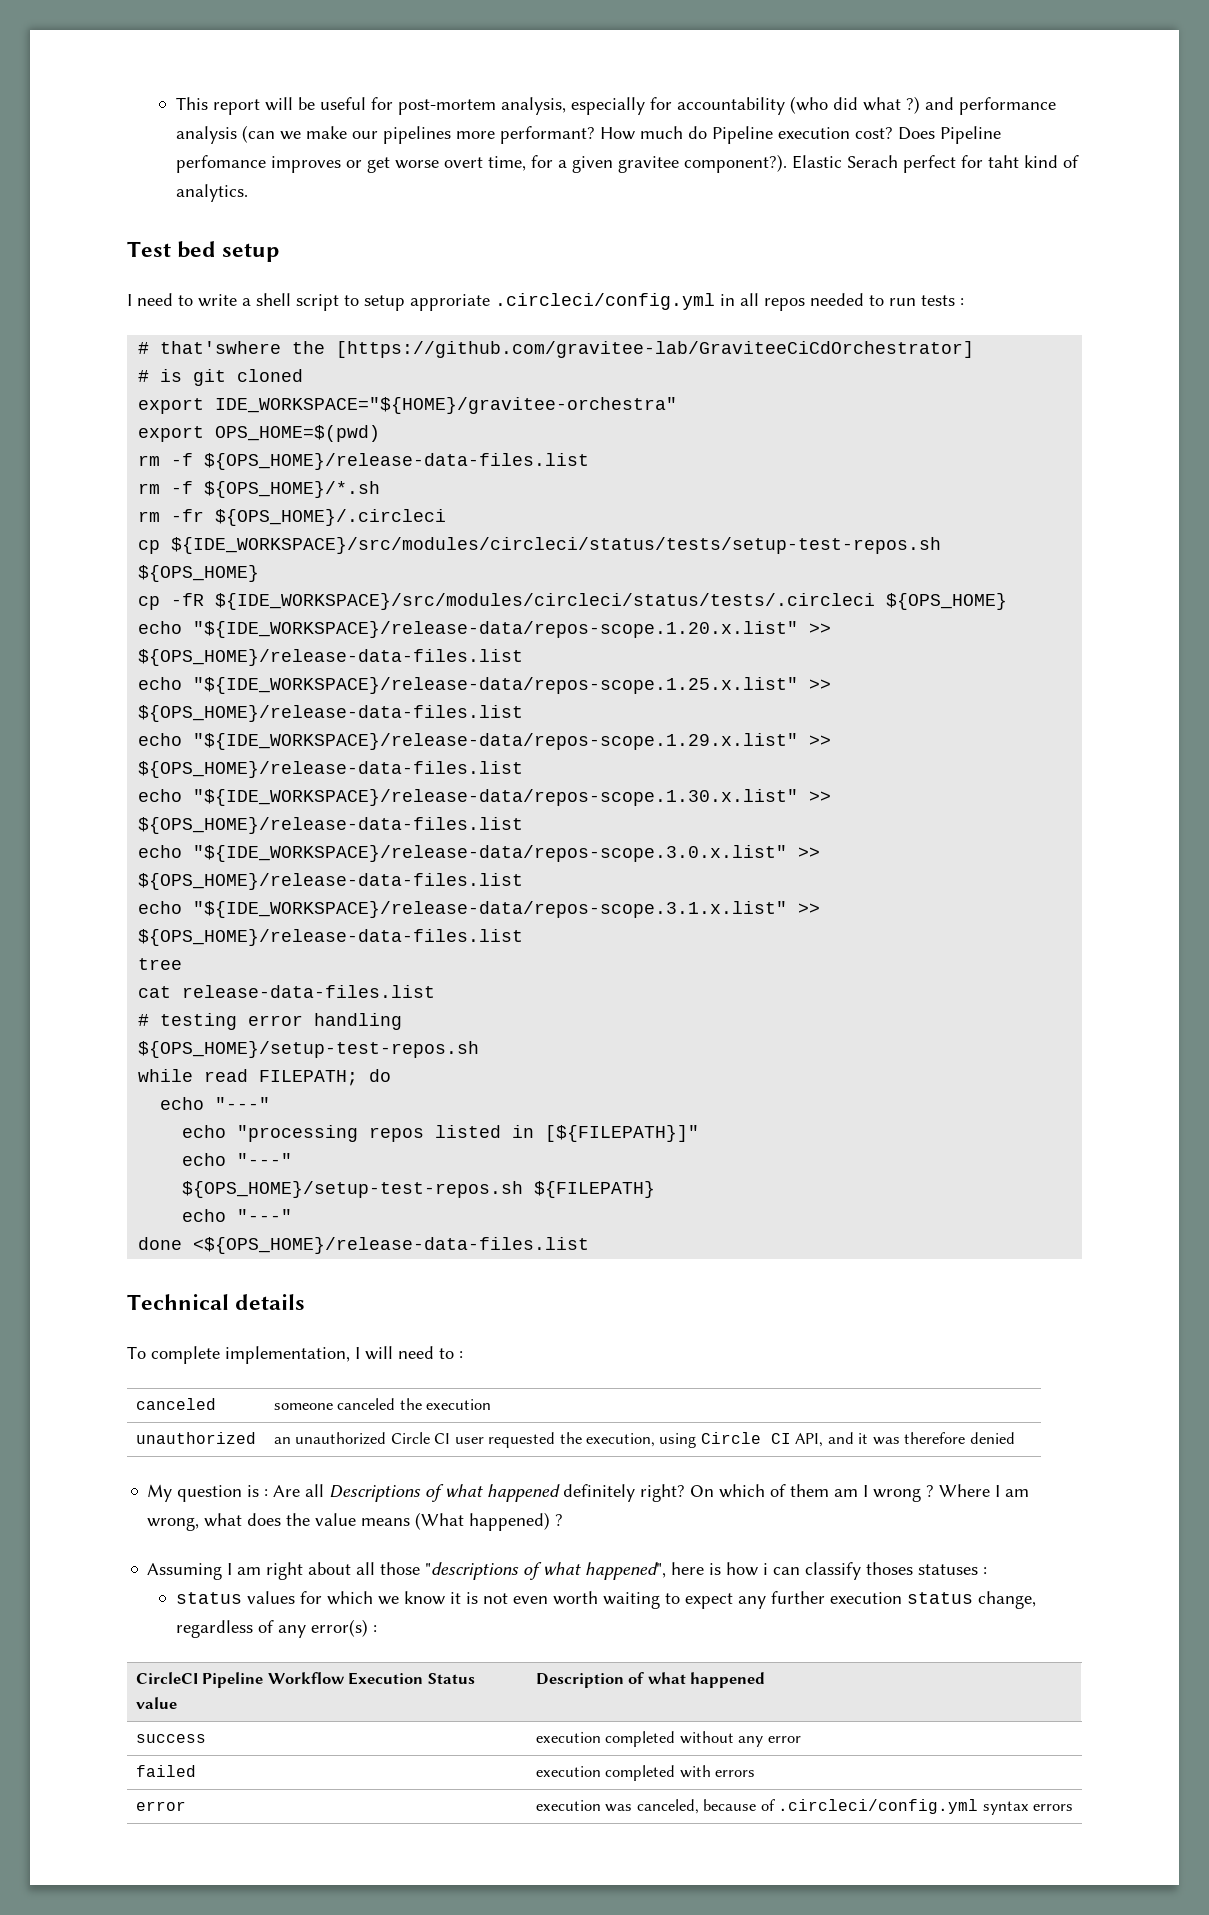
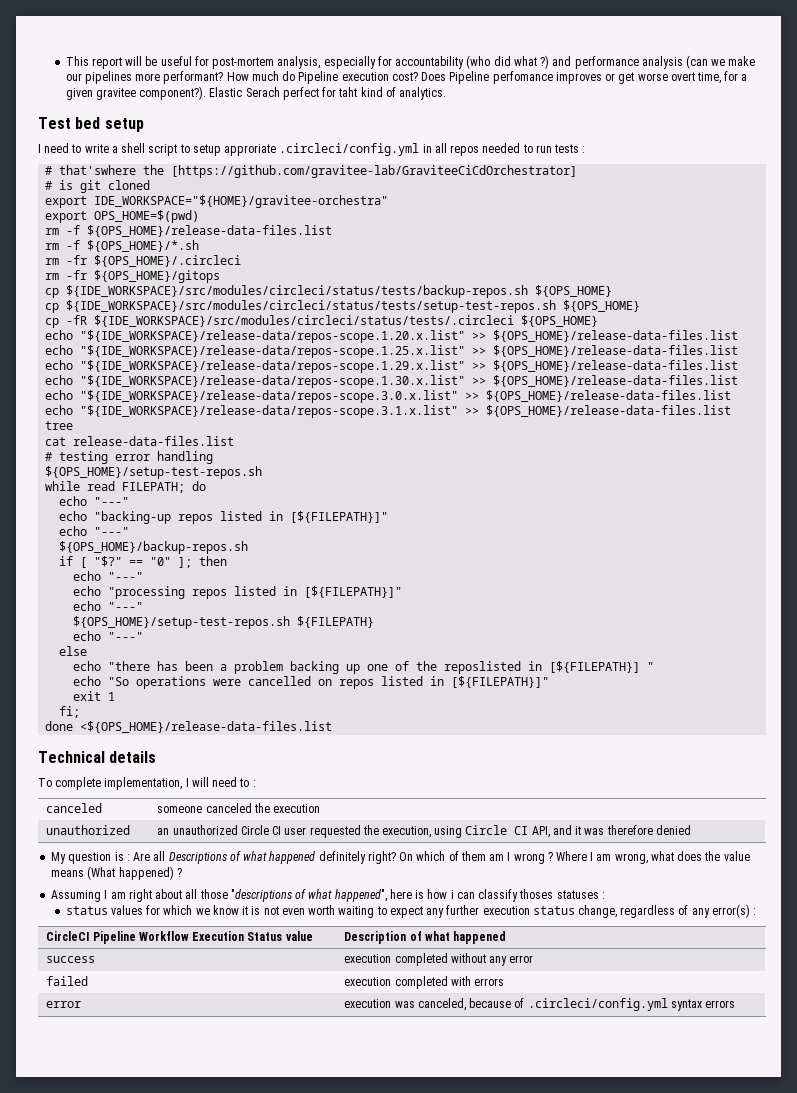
+ rm -fr ${OPS_HOME}/gitops
+ cp ${IDE_WORKSPACE}/src/modules/circleci/status/tests/backup-repos.sh ${OPS_HOME}
+ echo "backing-up repos listed in [${FILEPATH}]"
+ echo "---"
+ ${OPS_HOME}/backup-repos.sh
+ if [ "$?" == "0" ]; then
+ echo "---"
+ else
+ echo "there has been a problem backing up one of the reposlisted in [${FILEPATH}] "
+ echo "So operations were cancelled on repos listed in [${FILEPATH}]"
+ exit 1
+ fi;

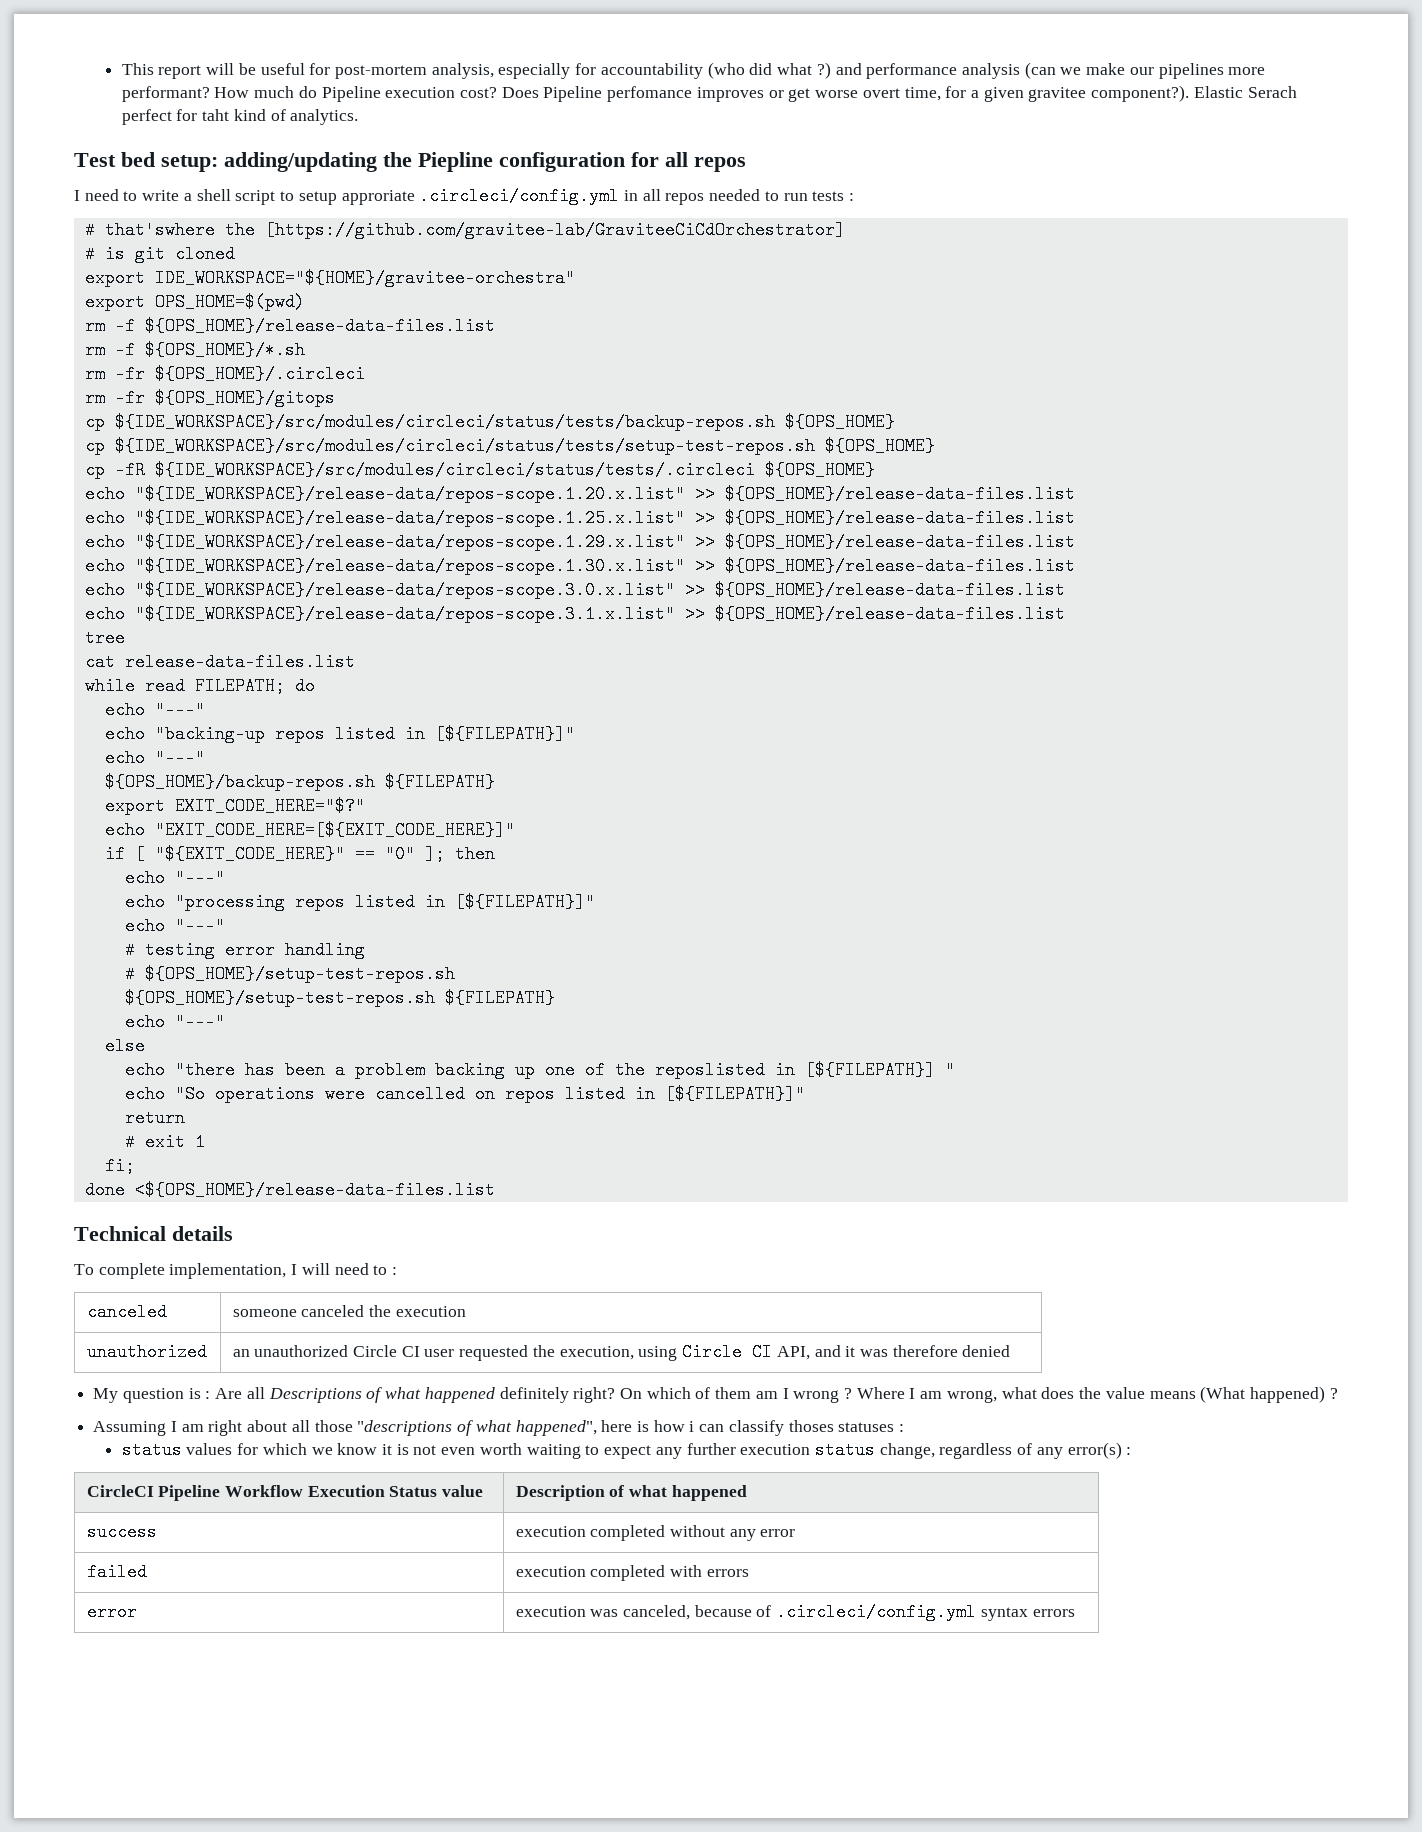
- Test bed setup
+ Test bed setup: adding/updating the Piepline configuration for all repos
- # testing error handling
- ${OPS_HOME}/setup-test-repos.sh
- ${OPS_HOME}/backup-repos.sh
+ ${OPS_HOME}/backup-repos.sh ${FILEPATH}
+ export EXIT_CODE_HERE="$?"
+ echo "EXIT_CODE_HERE=[${EXIT_CODE_HERE}]"
- if [ "$?" == "0" ]; then
+ if [ "${EXIT_CODE_HERE}" == "0" ]; then
+ # testing error handling
+ # ${OPS_HOME}/setup-test-repos.sh
- exit 1
+ return
+ # exit 1

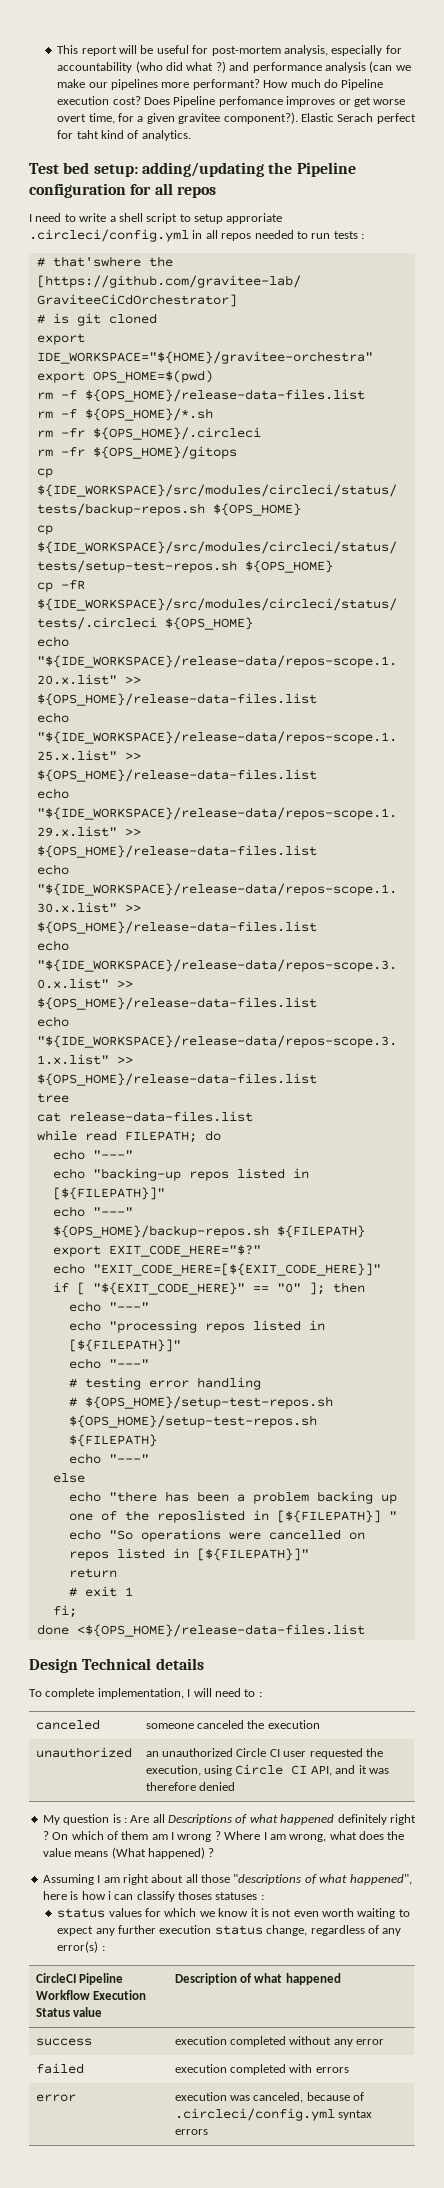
- Test bed setup: adding/updating the Piepline configuration for all repos
+ Test bed setup: adding/updating the Pipeline configuration for all repos
- Technical details
+ Design Technical details
- My question is : Are all Descriptions of what happened definitely right?
+ My question is : Are all Descriptions of what happened definitely right ?

